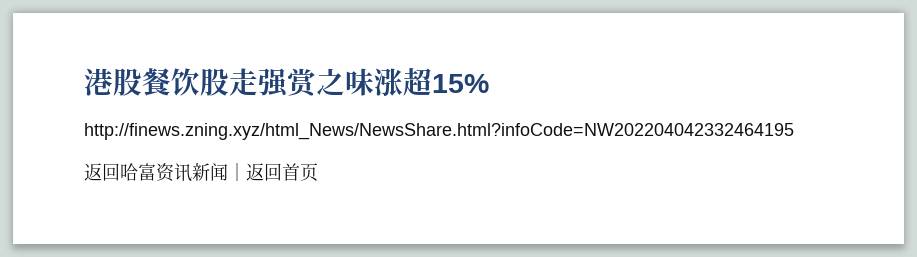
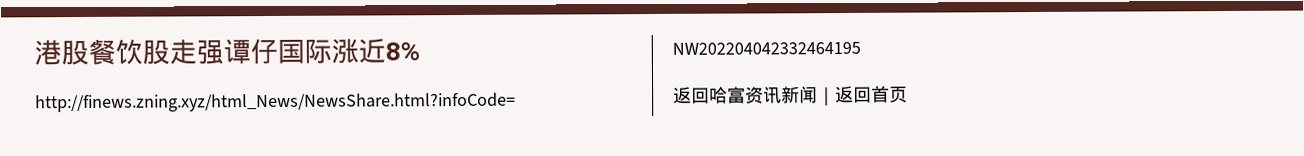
- 港股餐饮股走强赏之味涨超15%
+ 港股餐饮股走强谭仔国际涨近8%

